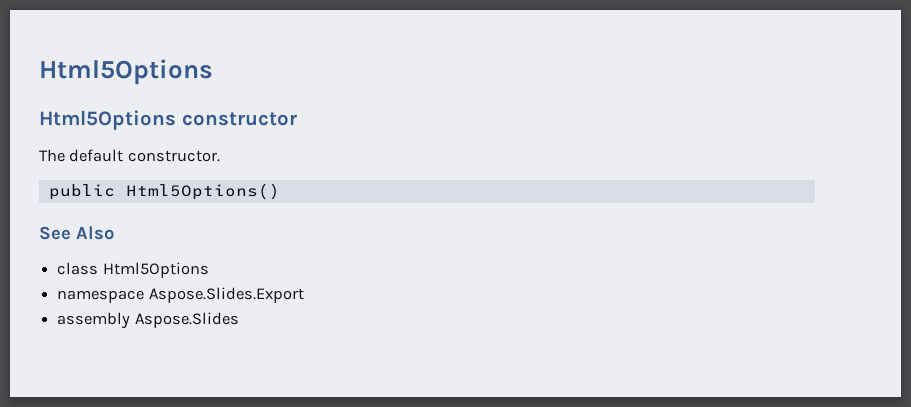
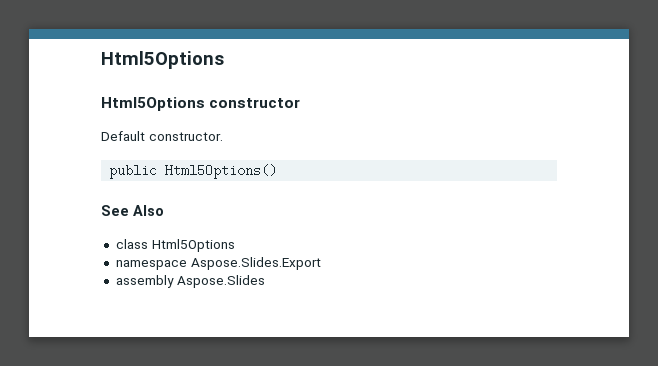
- The default constructor.
+ Default constructor.

